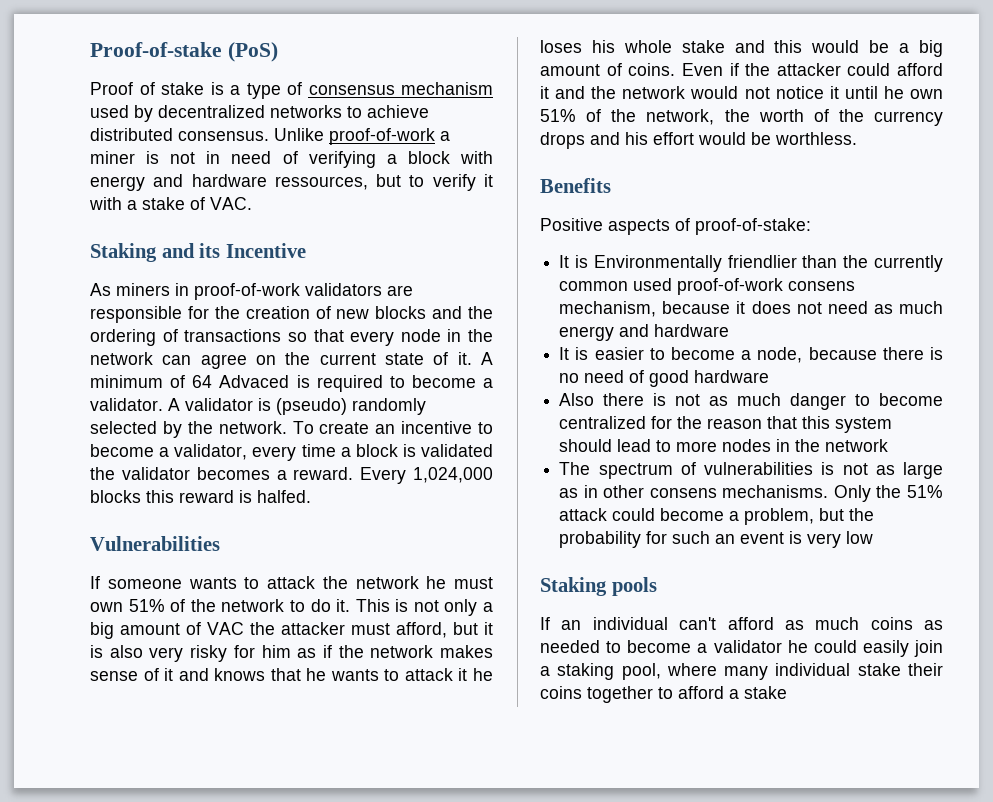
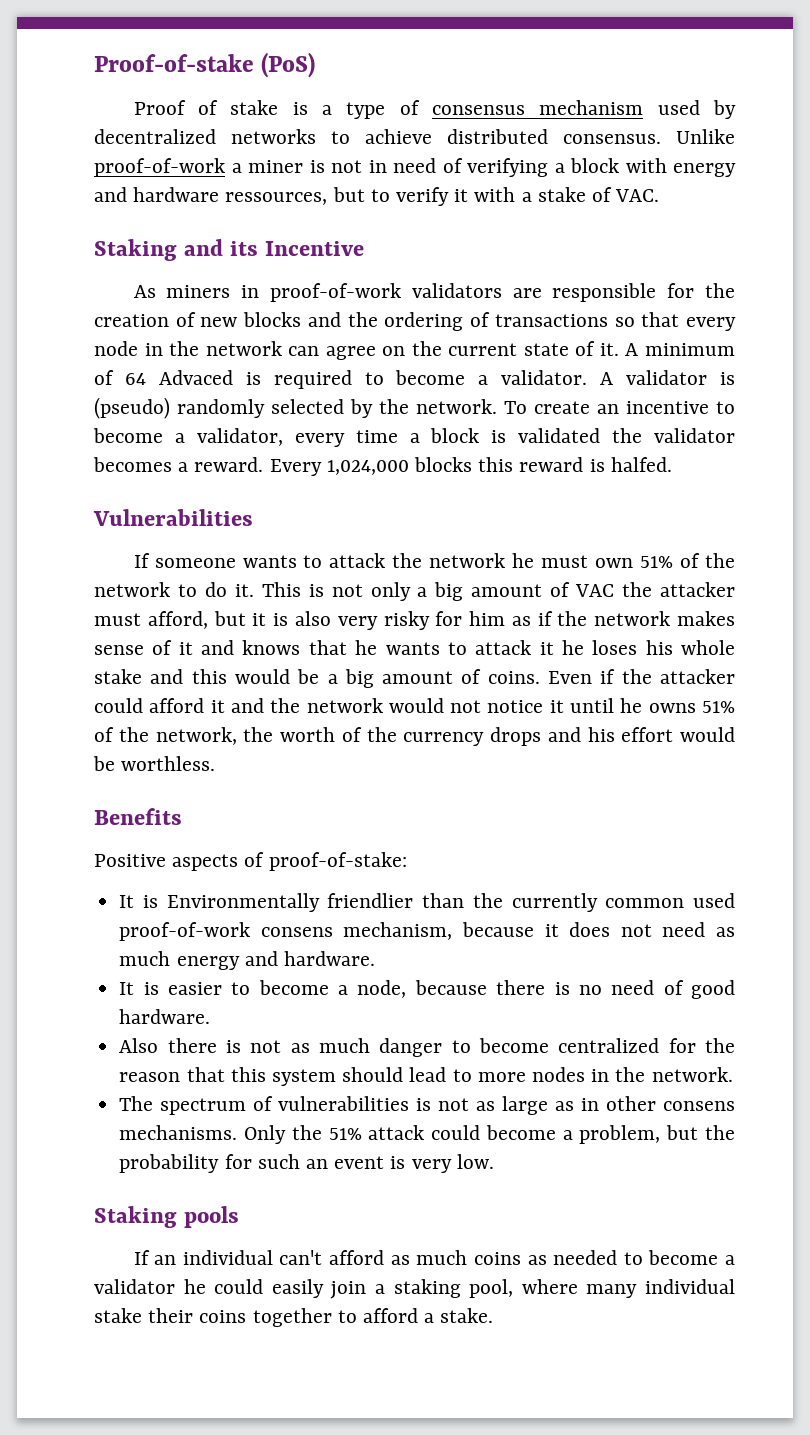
- Even if the attacker could afford it and the network would not notice it until he own 51% of the network, the worth of the currency drops and his effort would be worthless.
+ Even if the attacker could afford it and the network would not notice it until he owns 51% of the network, the worth of the currency drops and his effort would be worthless.
- It is Environmentally friendlier than the currently common used proof-of-work consens mechanism, because it does not need as much energy and hardware
+ It is Environmentally friendlier than the currently common used proof-of-work consens mechanism, because it does not need as much energy and hardware.
- It is easier to become a node, because there is no need of good hardware
+ It is easier to become a node, because there is no need of good hardware.
- Also there is not as much danger to become centralized for the reason that this system should lead to more nodes in the network
+ Also there is not as much danger to become centralized for the reason that this system should lead to more nodes in the network.
- Only the 51% attack could become a problem, but the probability for such an event is very low
+ Only the 51% attack could become a problem, but the probability for such an event is very low.
- If an individual can't afford as much coins as needed to become a validator he could easily join a staking pool, where many individual stake their coins together to afford a stake
+ If an individual can't afford as much coins as needed to become a validator he could easily join a staking pool, where many individual stake their coins together to afford a stake.

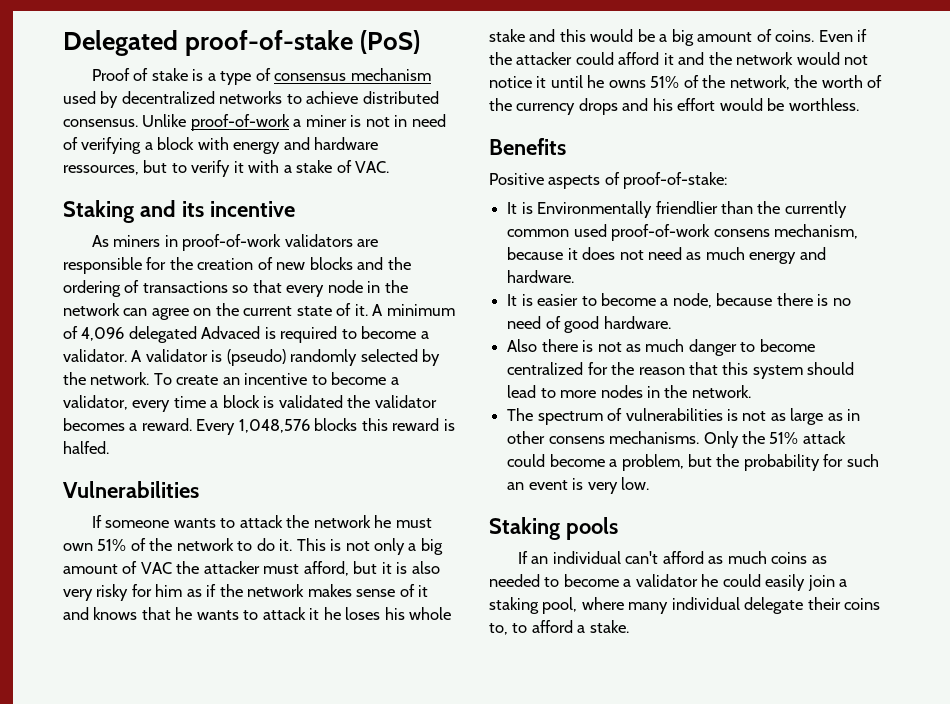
- Proof-of-stake (PoS)
+ Delegated proof-of-stake (PoS)
- Staking and its Incentive
+ Staking and its incentive
- A minimum of 64 Advaced is required to become a validator.
+ A minimum of 4,096 delegated Advaced is required to become a validator.
- Every 1,024,000 blocks this reward is halfed.
+ Every 1,048,576 blocks this reward is halfed.
- If an individual can't afford as much coins as needed to become a validator he could easily join a staking pool, where many individual stake their coins together to afford a stake.
+ If an individual can't afford as much coins as needed to become a validator he could easily join a staking pool, where many individual delegate their coins to, to afford a stake.

